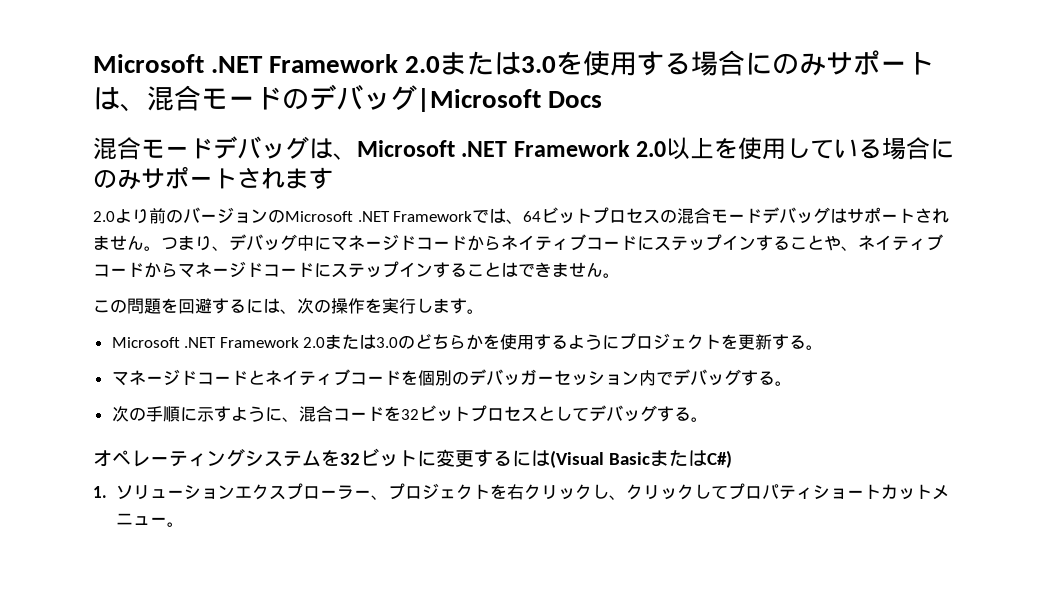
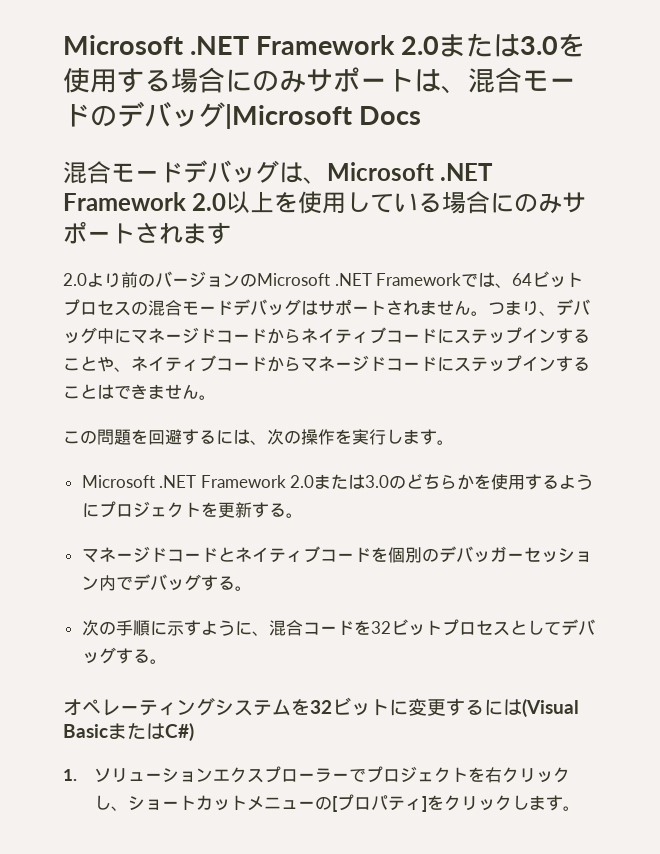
- 1.ソリューションエクスプローラー、プロジェクトを右クリックし、クリックしてプロパティショートカットメニュー。
+ 1.ソリューションエクスプローラーでプロジェクトを右クリックし、ショートカットメニューの[プロパティ]をクリックします。

